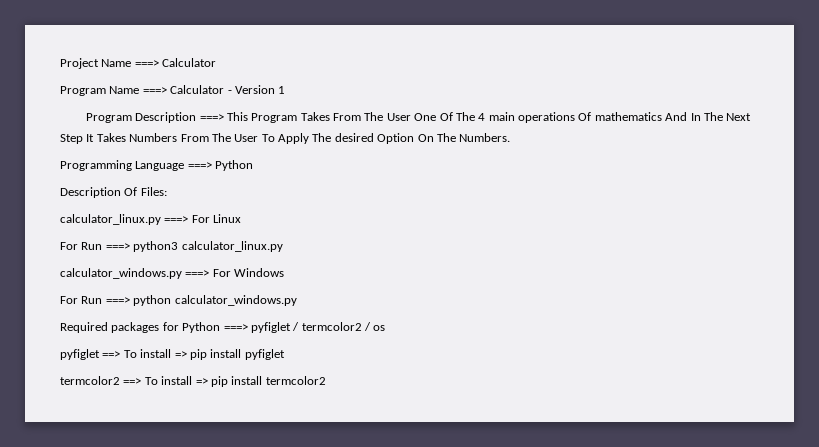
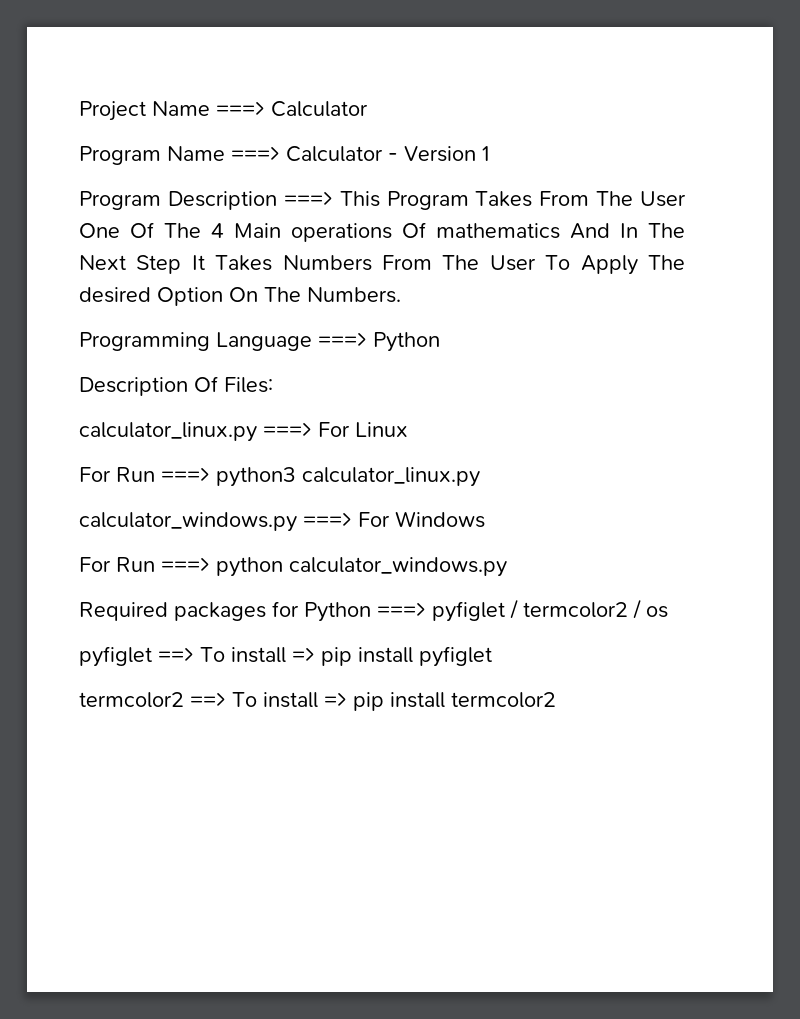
- Program Description ===> This Program Takes From The User One Of The 4 main operations Of mathematics And In The Next Step It Takes Numbers From The User To Apply The desired Option On The Numbers.
+ Program Description ===> This Program Takes From The User One Of The 4 Main operations Of mathematics And In The Next Step It Takes Numbers From The User To Apply The desired Option On The Numbers.

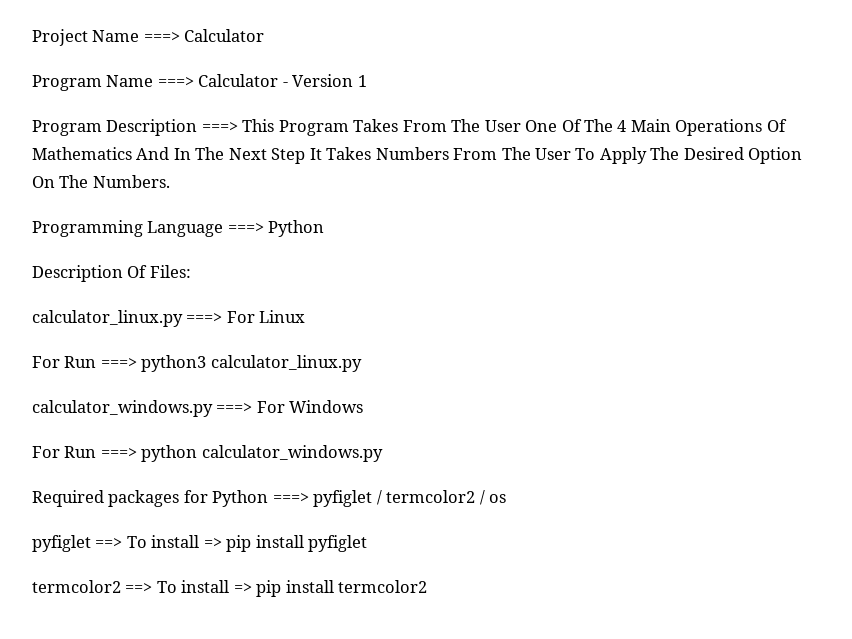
- Program Description ===> This Program Takes From The User One Of The 4 Main operations Of mathematics And In The Next Step It Takes Numbers From The User To Apply The desired Option On The Numbers.
+ Program Description ===> This Program Takes From The User One Of The 4 Main Operations Of Mathematics And In The Next Step It Takes Numbers From The User To Apply The Desired Option On The Numbers.

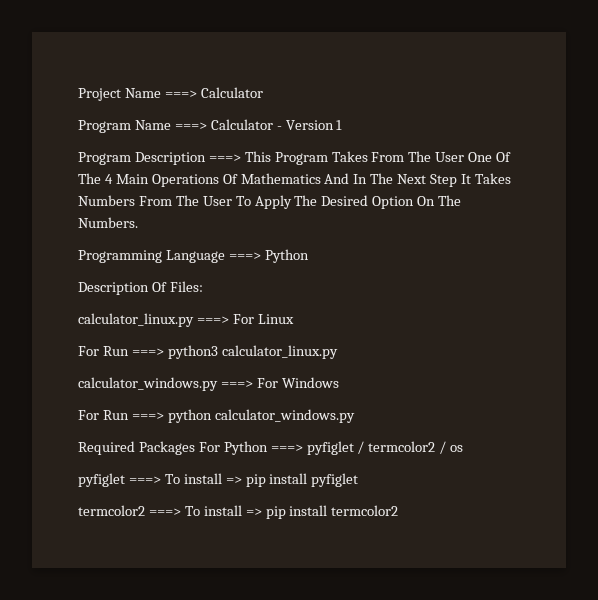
- Required packages for Python ===> pyfiglet / termcolor2 / os
+ Required Packages For Python ===> pyfiglet / termcolor2 / os
- pyfiglet ==> To install => pip install pyfiglet
+ pyfiglet ===> To install => pip install pyfiglet
- termcolor2 ==> To install => pip install termcolor2
+ termcolor2 ===> To install => pip install termcolor2

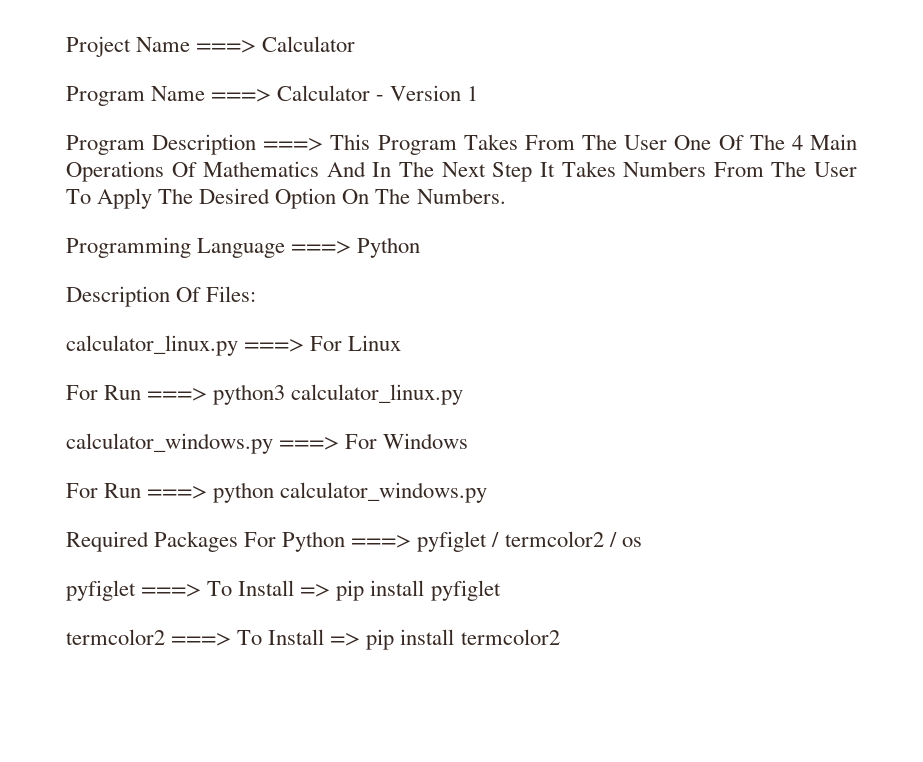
- pyfiglet ===> To install => pip install pyfiglet
+ pyfiglet ===> To Install => pip install pyfiglet
- termcolor2 ===> To install => pip install termcolor2
+ termcolor2 ===> To Install => pip install termcolor2

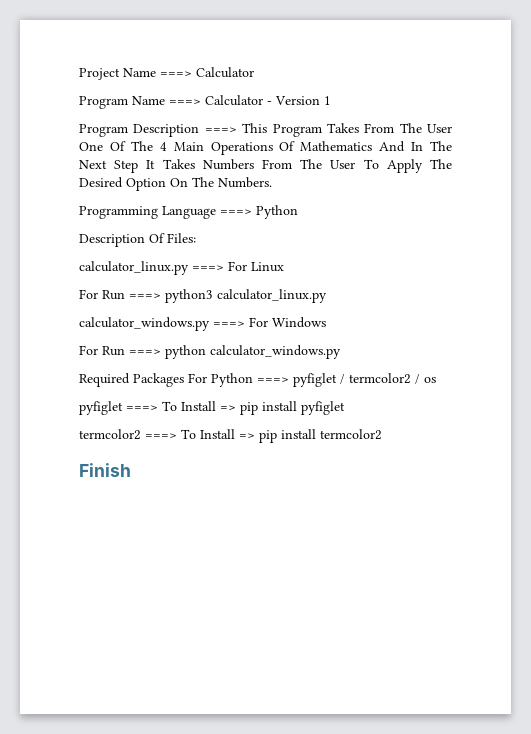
+ Finish

